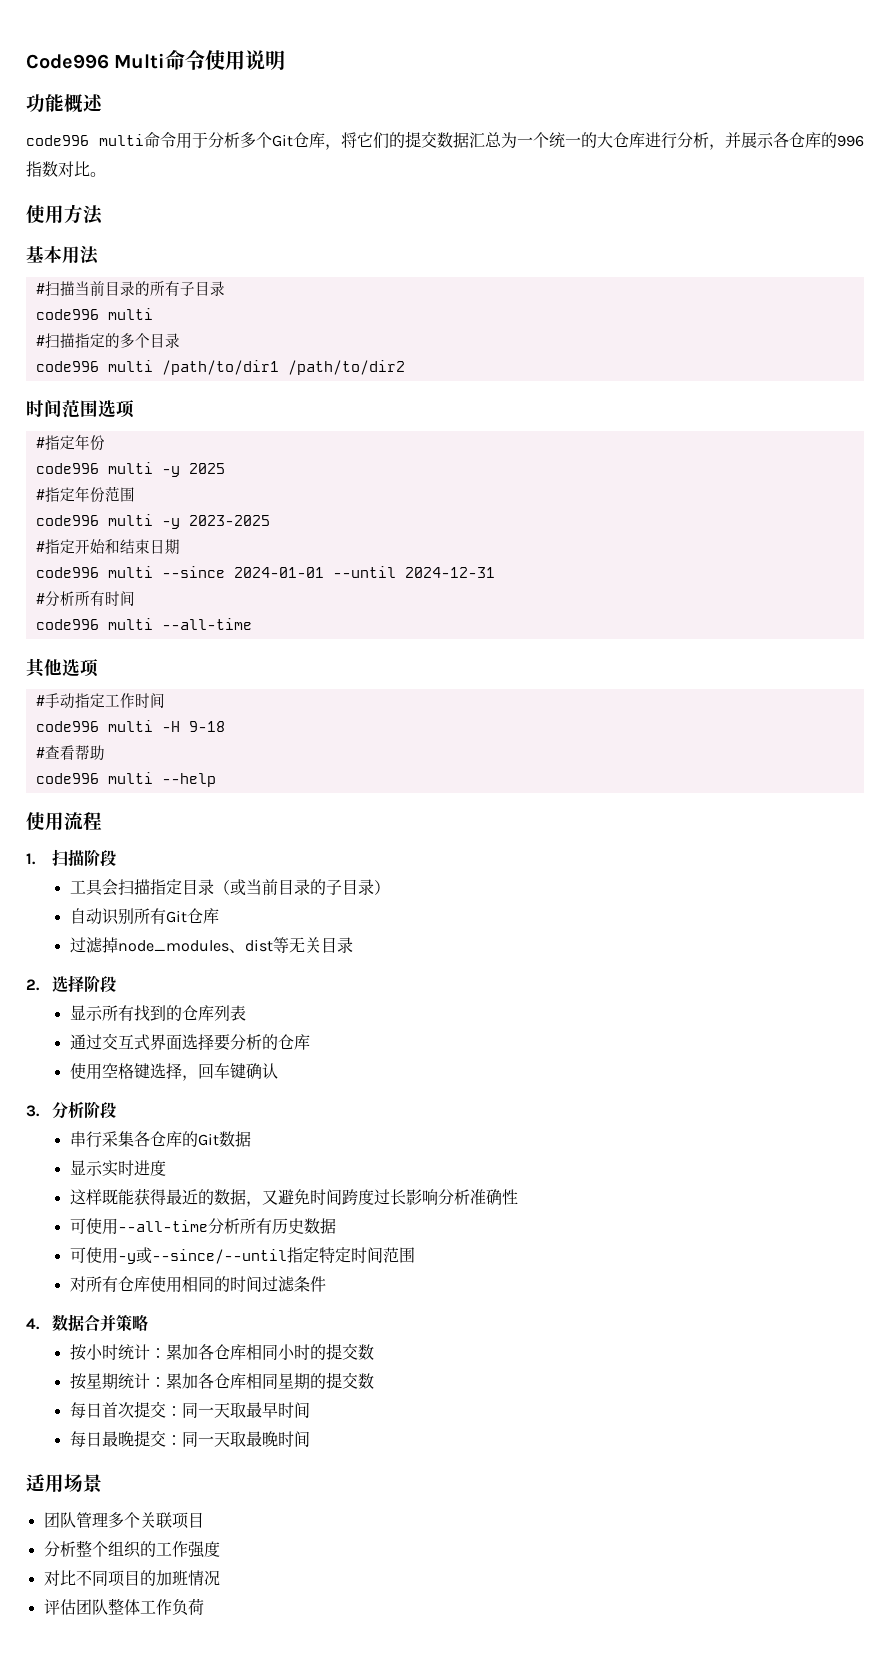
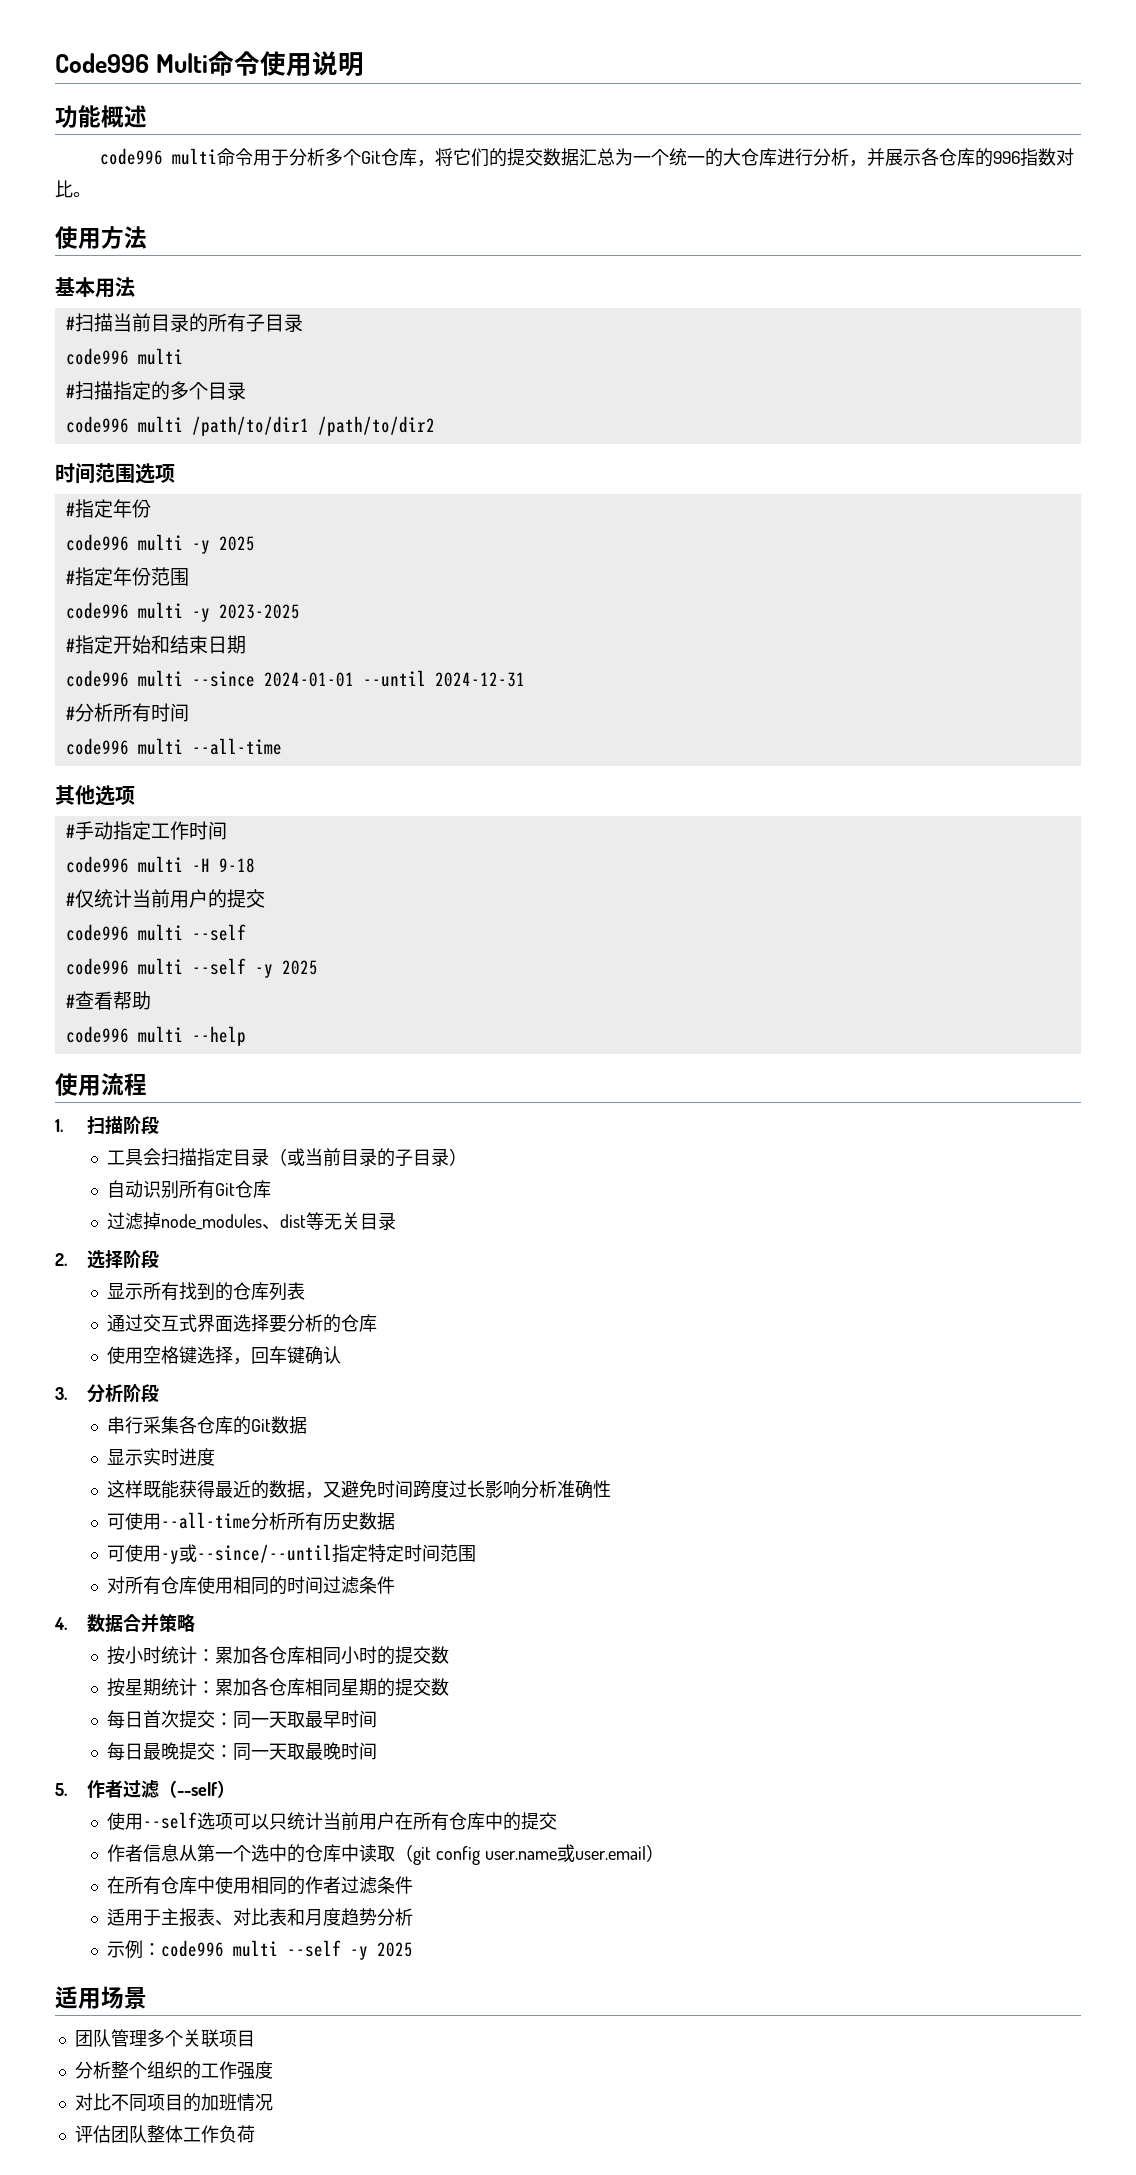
+ #仅统计当前用户的提交
+ code996 multi --self
+ code996 multi --self -y 2025
+ 5.作者过滤（--self）
+ 使用--self选项可以只统计当前用户在所有仓库中的提交
+ 作者信息从第一个选中的仓库中读取（git config user.name或user.email）
+ 在所有仓库中使用相同的作者过滤条件
+ 适用于主报表、对比表和月度趋势分析
+ 示例：code996 multi --self -y 2025

